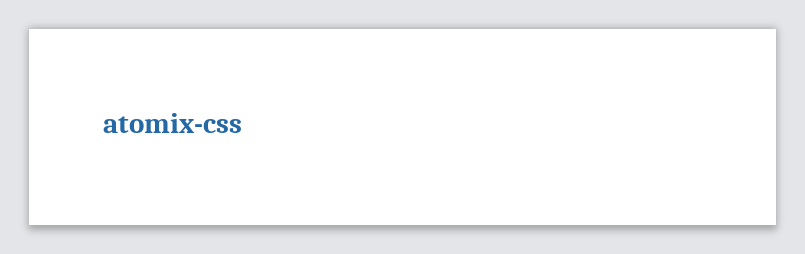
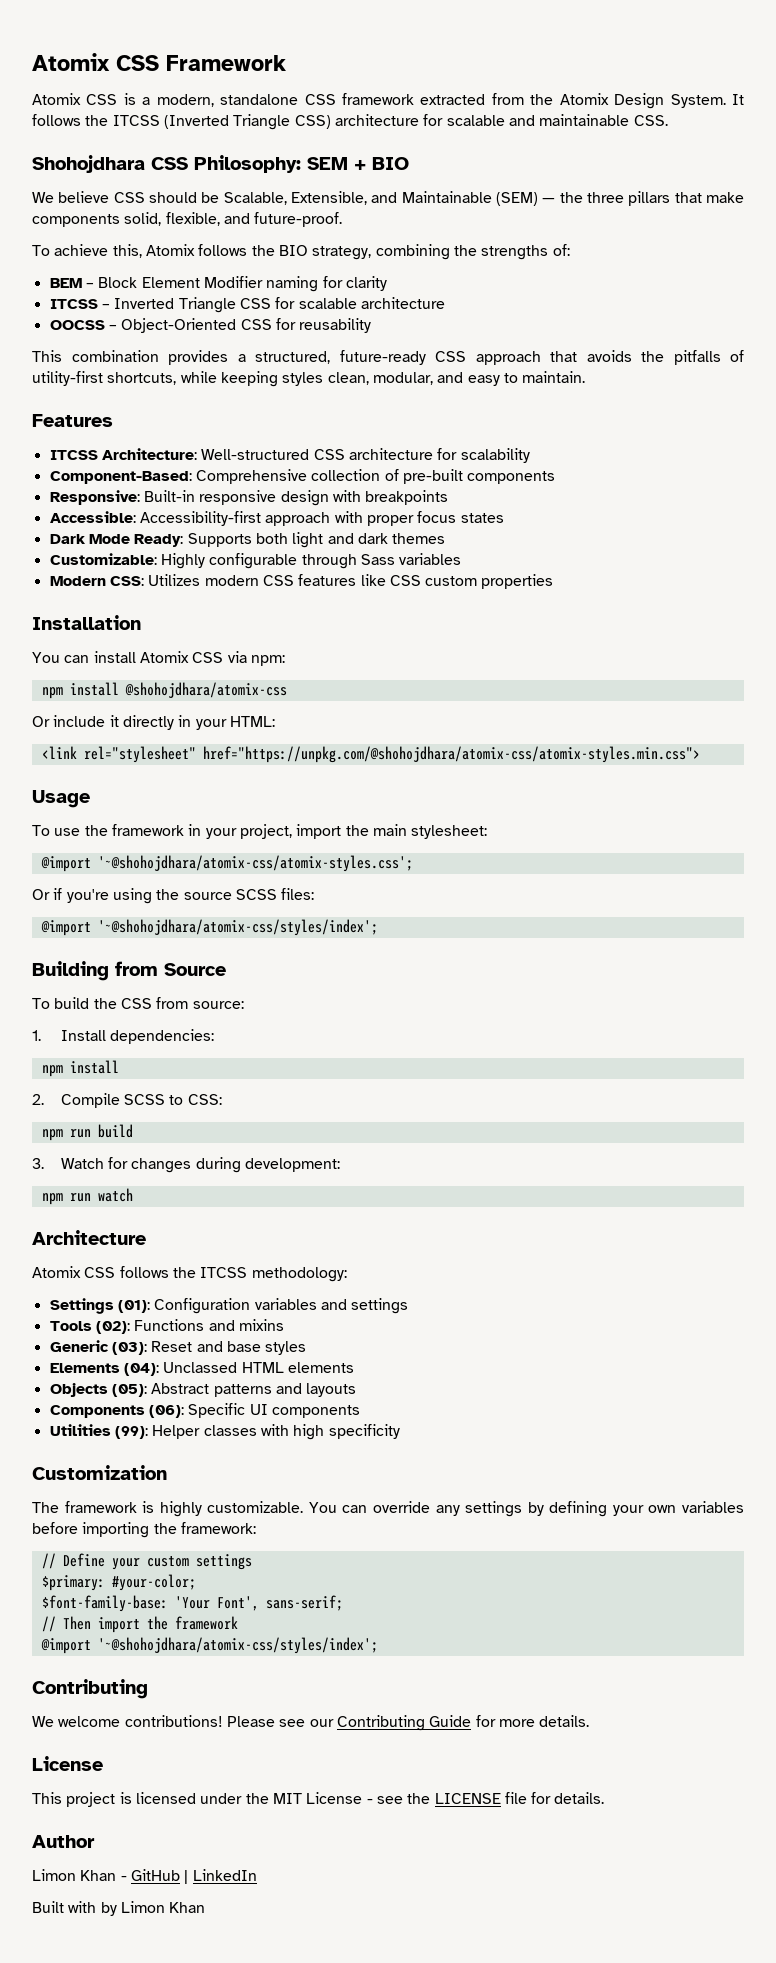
- atomix-css
+ Atomix CSS Framework
+ Atomix CSS is a modern, standalone CSS framework extracted from the Atomix Design System. It follows the ITCSS (Inverted Triangle CSS) architecture for scalable and maintainable CSS.
+ Shohojdhara CSS Philosophy: SEM + BIO
+ We believe CSS should be Scalable, Extensible, and Maintainable (SEM) — the three pillars that make components solid, flexible, and future-proof.
+ To achieve this, Atomix follows the BIO strategy, combining the strengths of:
+ BEM – Block Element Modifier naming for clarity
+ ITCSS – Inverted Triangle CSS for scalable architecture
+ OOCSS – Object-Oriented CSS for reusability
+ This combination provides a structured, future-ready CSS approach that avoids the pitfalls of utility-first shortcuts, while keeping styles clean, modular, and easy to maintain.
+ Features
+ ITCSS Architecture: Well-structured CSS architecture for scalability
+ Component-Based: Comprehensive collection of pre-built components
+ Responsive: Built-in responsive design with breakpoints
+ Accessible: Accessibility-first approach with proper focus states
+ Dark Mode Ready: Supports both light and dark themes
+ Customizable: Highly configurable through Sass variables
+ Modern CSS: Utilizes modern CSS features like CSS custom properties
+ Installation
+ You can install Atomix CSS via npm:
+ npm install @shohojdhara/atomix-css
+ Or include it directly in your HTML:
+ <link rel="stylesheet" href="https://unpkg.com/@shohojdhara/atomix-css/atomix-styles.min.css">
+ Usage
+ To use the framework in your project, import the main stylesheet:
+ @import '~@shohojdhara/atomix-css/atomix-styles.css';
+ Or if you're using the source SCSS files:
+ @import '~@shohojdhara/atomix-css/styles/index';
+ Building from Source
+ To build the CSS from source:
+ 1. Install dependencies:
+ npm install
+ 2. Compile SCSS to CSS:
+ npm run build
+ 3. Watch for changes during development:
+ npm run watch
+ Architecture
+ Atomix CSS follows the ITCSS methodology:
+ Settings (01): Configuration variables and settings
+ Tools (02): Functions and mixins
+ Generic (03): Reset and base styles
+ Elements (04): Unclassed HTML elements
+ Objects (05): Abstract patterns and layouts
+ Components (06): Specific UI components
+ Utilities (99): Helper classes with high specificity
+ Customization
+ The framework is highly customizable. You can override any settings by defining your own variables before importing the framework:
+ // Define your custom settings
+ $primary: #your-color;
+ $font-family-base: 'Your Font', sans-serif;
+ // Then import the framework
+ @import '~@shohojdhara/atomix-css/styles/index';
+ Contributing
+ We welcome contributions! Please see our Contributing Guide for more details.
+ License
+ This project is licensed under the MIT License - see the LICENSE file for details.
+ Author
+ Limon Khan - GitHub | LinkedIn
+ Built with by Limon Khan

